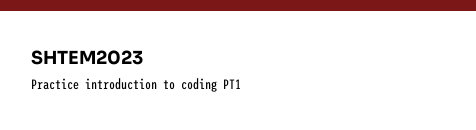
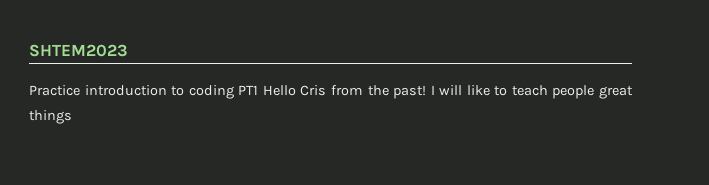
- Practice introduction to coding PT1
+ Practice introduction to coding PT1 Hello Cris from the past! I will like to teach people great things

